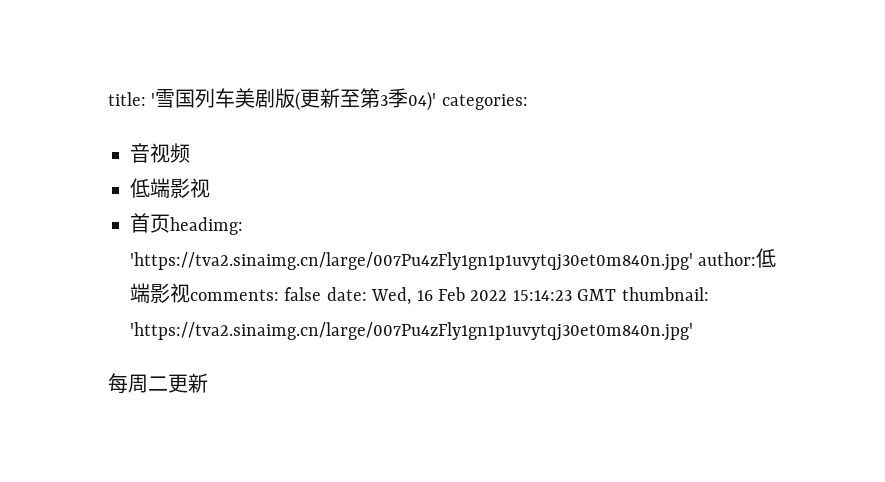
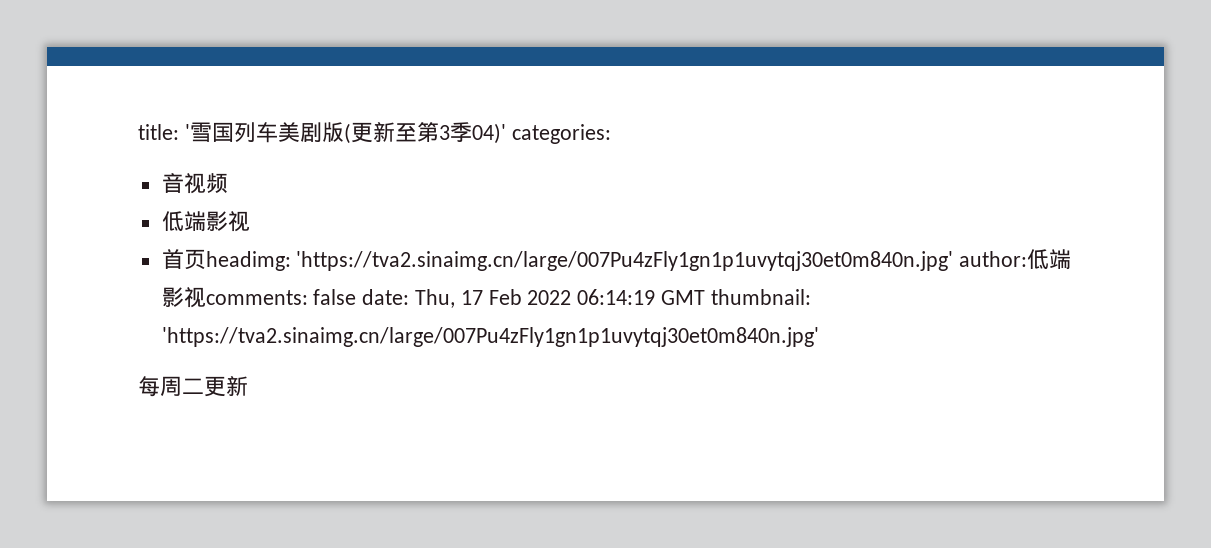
- 首页headimg: 'https://tva2.sinaimg.cn/large/007Pu4zFly1gn1p1uvytqj30et0m840n.jpg' author:低端影视comments: false date: Wed, 16 Feb 2022 15:14:23 GMT thumbnail: 'https://tva2.sinaimg.cn/large/007Pu4zFly1gn1p1uvytqj30et0m840n.jpg'
+ 首页headimg: 'https://tva2.sinaimg.cn/large/007Pu4zFly1gn1p1uvytqj30et0m840n.jpg' author:低端影视comments: false date: Thu, 17 Feb 2022 06:14:19 GMT thumbnail: 'https://tva2.sinaimg.cn/large/007Pu4zFly1gn1p1uvytqj30et0m840n.jpg'

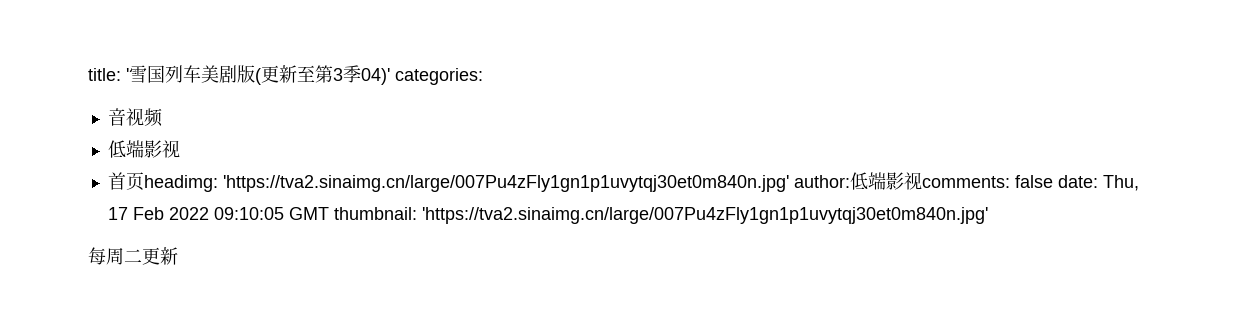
- 首页headimg: 'https://tva2.sinaimg.cn/large/007Pu4zFly1gn1p1uvytqj30et0m840n.jpg' author:低端影视comments: false date: Thu, 17 Feb 2022 06:14:19 GMT thumbnail: 'https://tva2.sinaimg.cn/large/007Pu4zFly1gn1p1uvytqj30et0m840n.jpg'
+ 首页headimg: 'https://tva2.sinaimg.cn/large/007Pu4zFly1gn1p1uvytqj30et0m840n.jpg' author:低端影视comments: false date: Thu, 17 Feb 2022 09:10:05 GMT thumbnail: 'https://tva2.sinaimg.cn/large/007Pu4zFly1gn1p1uvytqj30et0m840n.jpg'

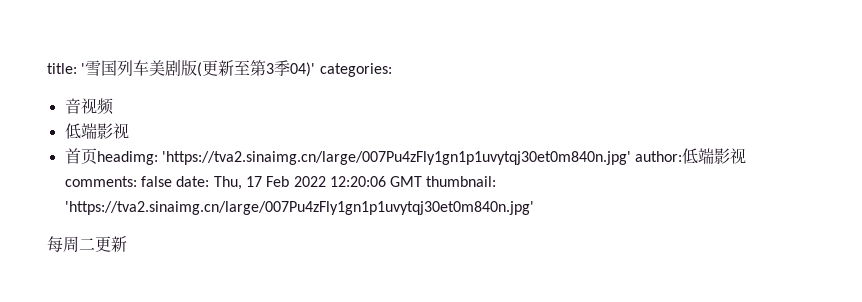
- 首页headimg: 'https://tva2.sinaimg.cn/large/007Pu4zFly1gn1p1uvytqj30et0m840n.jpg' author:低端影视comments: false date: Thu, 17 Feb 2022 09:10:05 GMT thumbnail: 'https://tva2.sinaimg.cn/large/007Pu4zFly1gn1p1uvytqj30et0m840n.jpg'
+ 首页headimg: 'https://tva2.sinaimg.cn/large/007Pu4zFly1gn1p1uvytqj30et0m840n.jpg' author:低端影视comments: false date: Thu, 17 Feb 2022 12:20:06 GMT thumbnail: 'https://tva2.sinaimg.cn/large/007Pu4zFly1gn1p1uvytqj30et0m840n.jpg'

